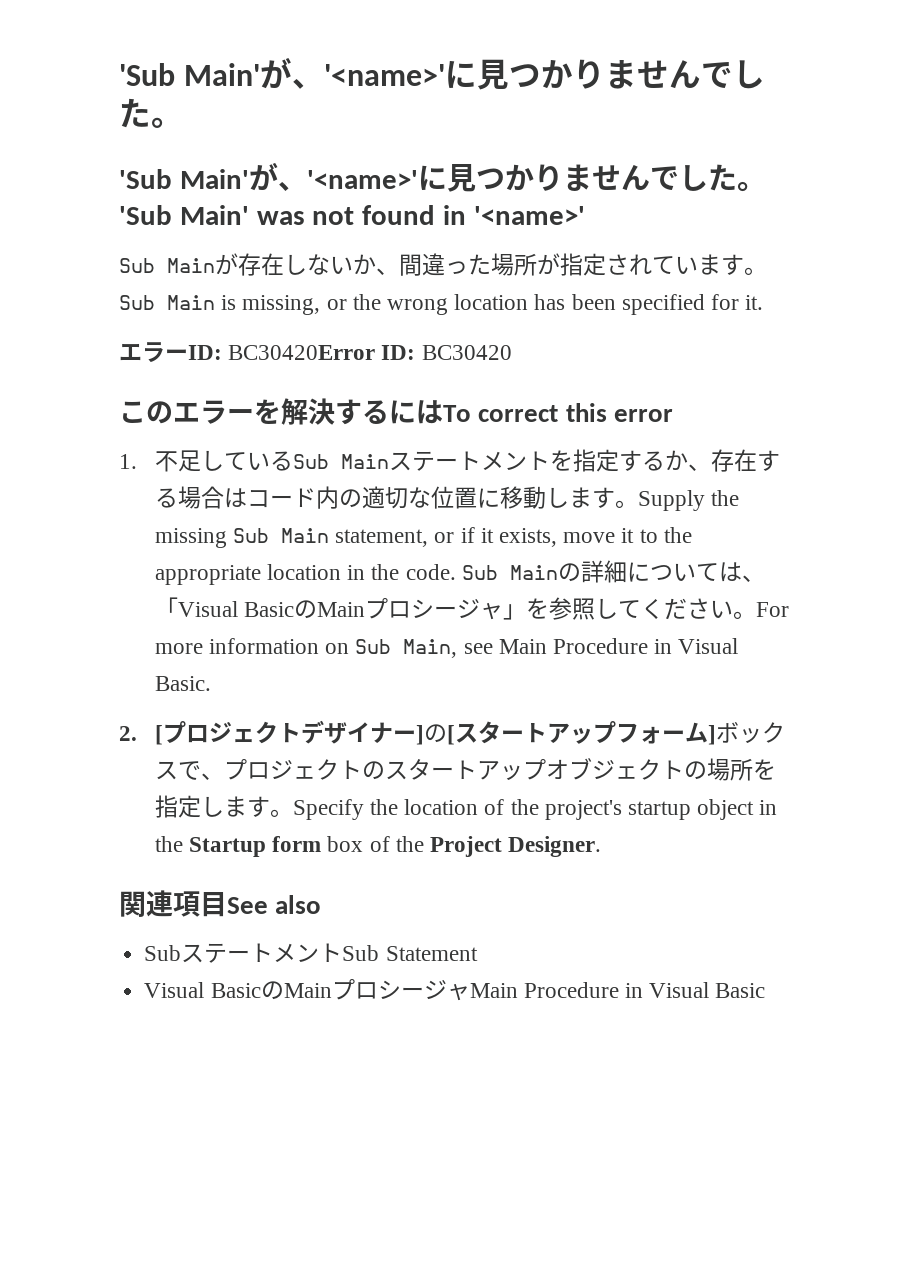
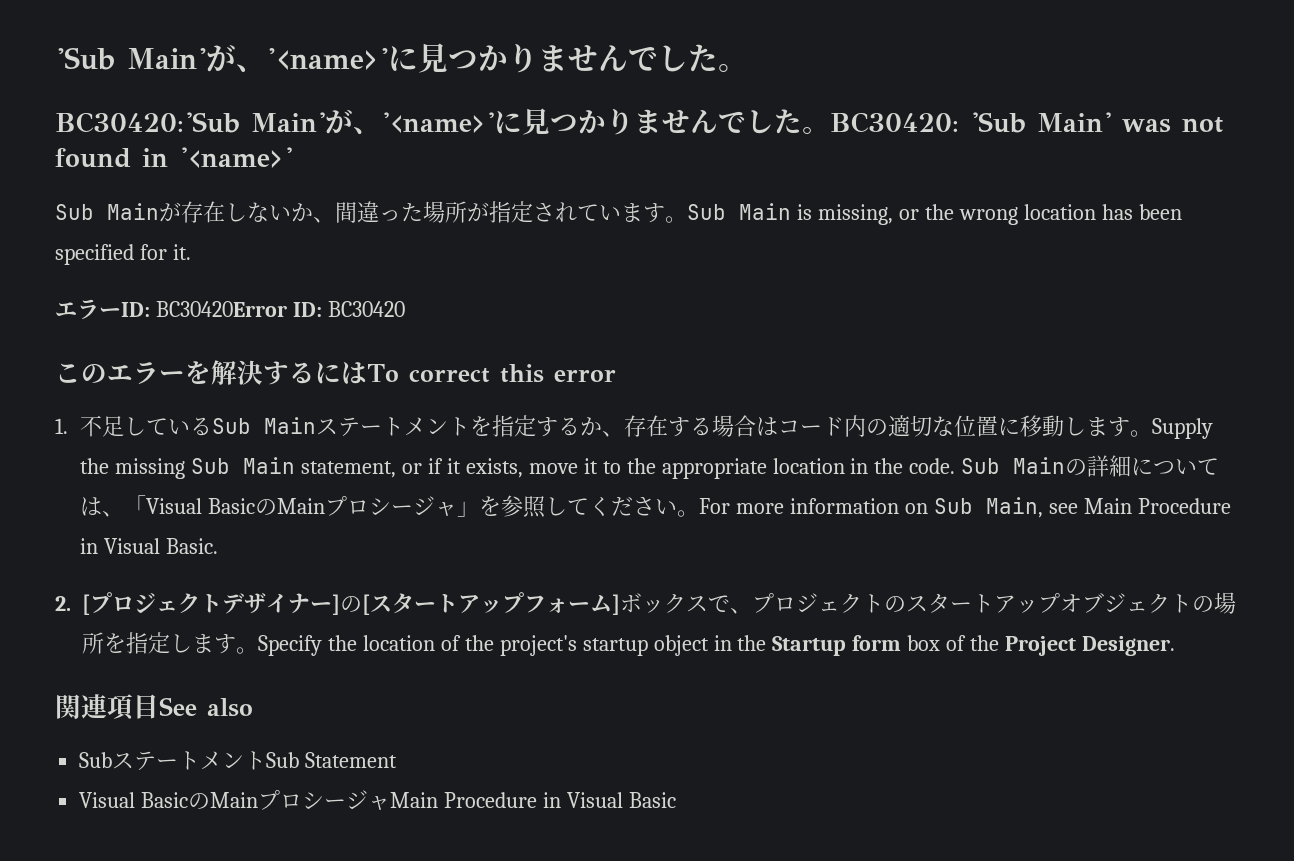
- 'Sub Main'が、'<name>'に見つかりませんでした。'Sub Main' was not found in '<name>'
+ BC30420:'Sub Main'が、'<name>'に見つかりませんでした。BC30420: 'Sub Main' was not found in '<name>'

